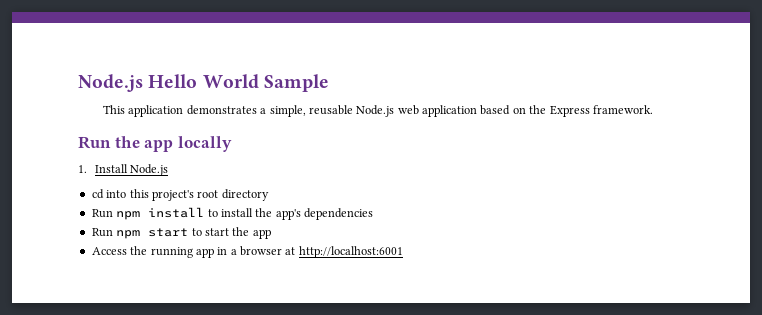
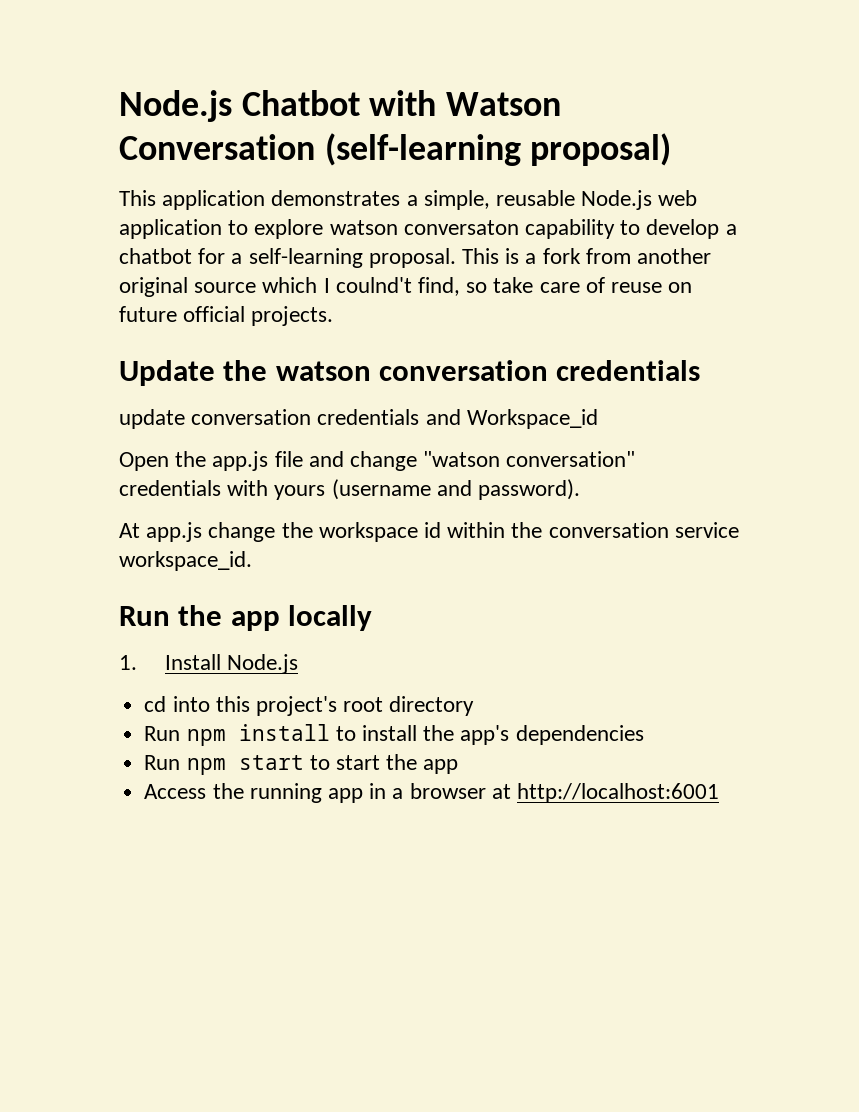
- Node.js Hello World Sample
+ Node.js Chatbot with Watson Conversation (self-learning proposal)
- This application demonstrates a simple, reusable Node.js web application based on the Express framework.
+ This application demonstrates a simple, reusable Node.js web application to explore watson conversaton capability to develop a chatbot for a self-learning proposal. This is a fork from another original source which I coulnd't find, so take care of reuse on future official projects.
+ Update the watson conversation credentials
+ update conversation credentials and Workspace_id
+ Open the app.js file and change "watson conversation" credentials with yours (username and password).
+ At app.js change the workspace id within the conversation service workspace_id.

